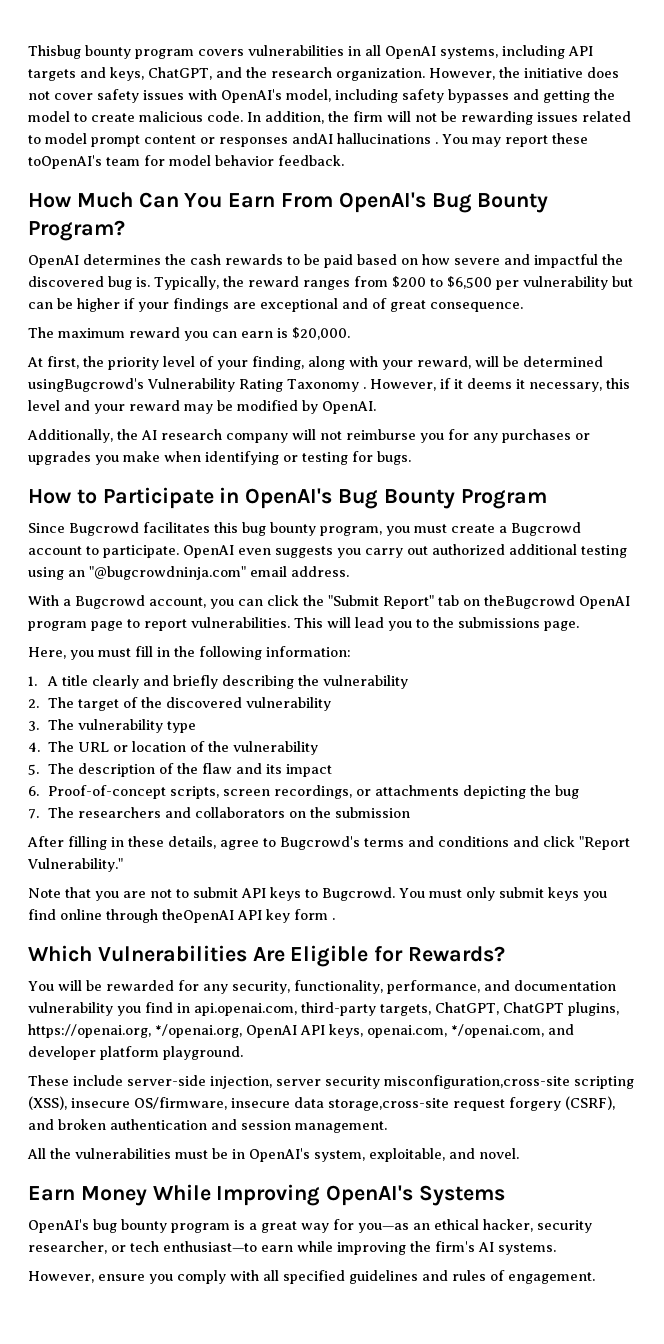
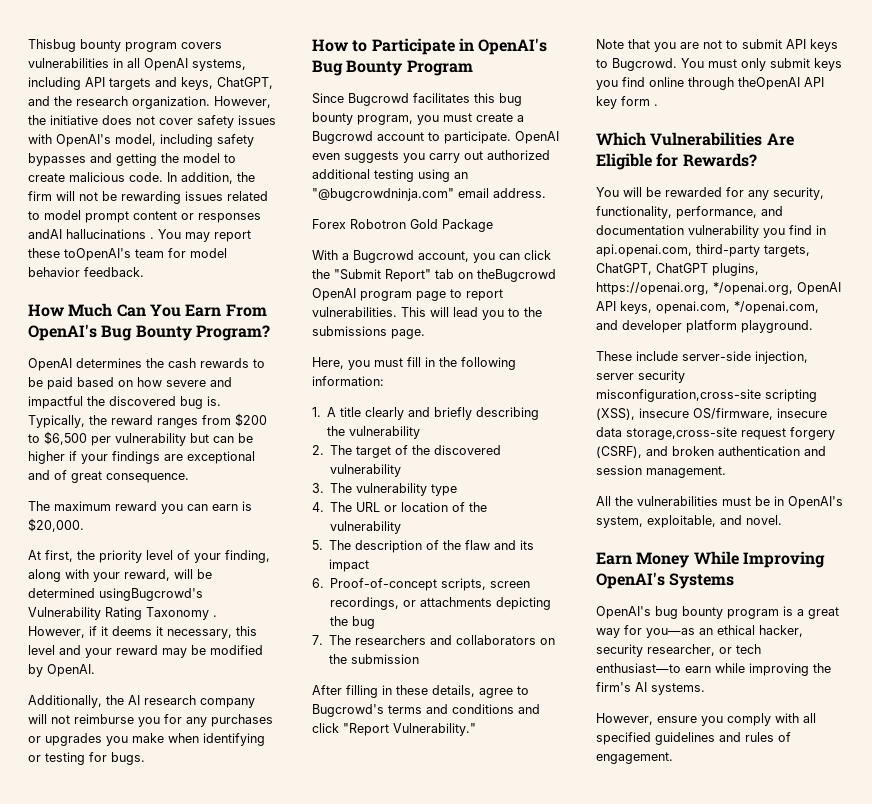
+ Forex Robotron Gold Package

